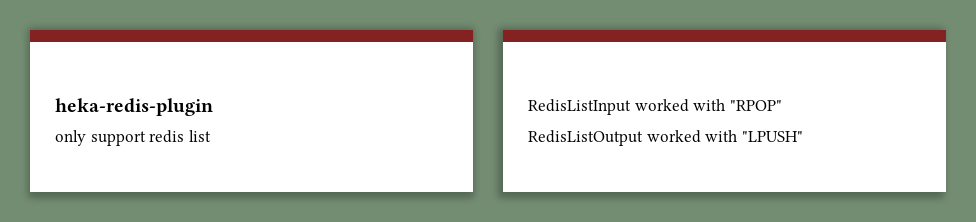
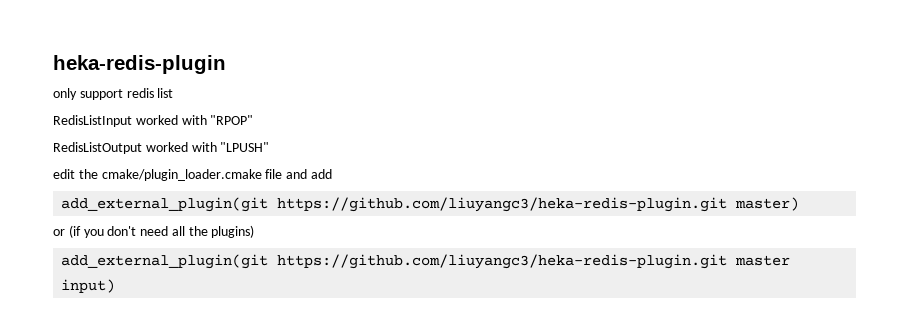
+ edit the cmake/plugin_loader.cmake file and add
+ add_external_plugin(git https://github.com/liuyangc3/heka-redis-plugin.git master)
+ or (if you don't need all the plugins)
+ add_external_plugin(git https://github.com/liuyangc3/heka-redis-plugin.git master input)

